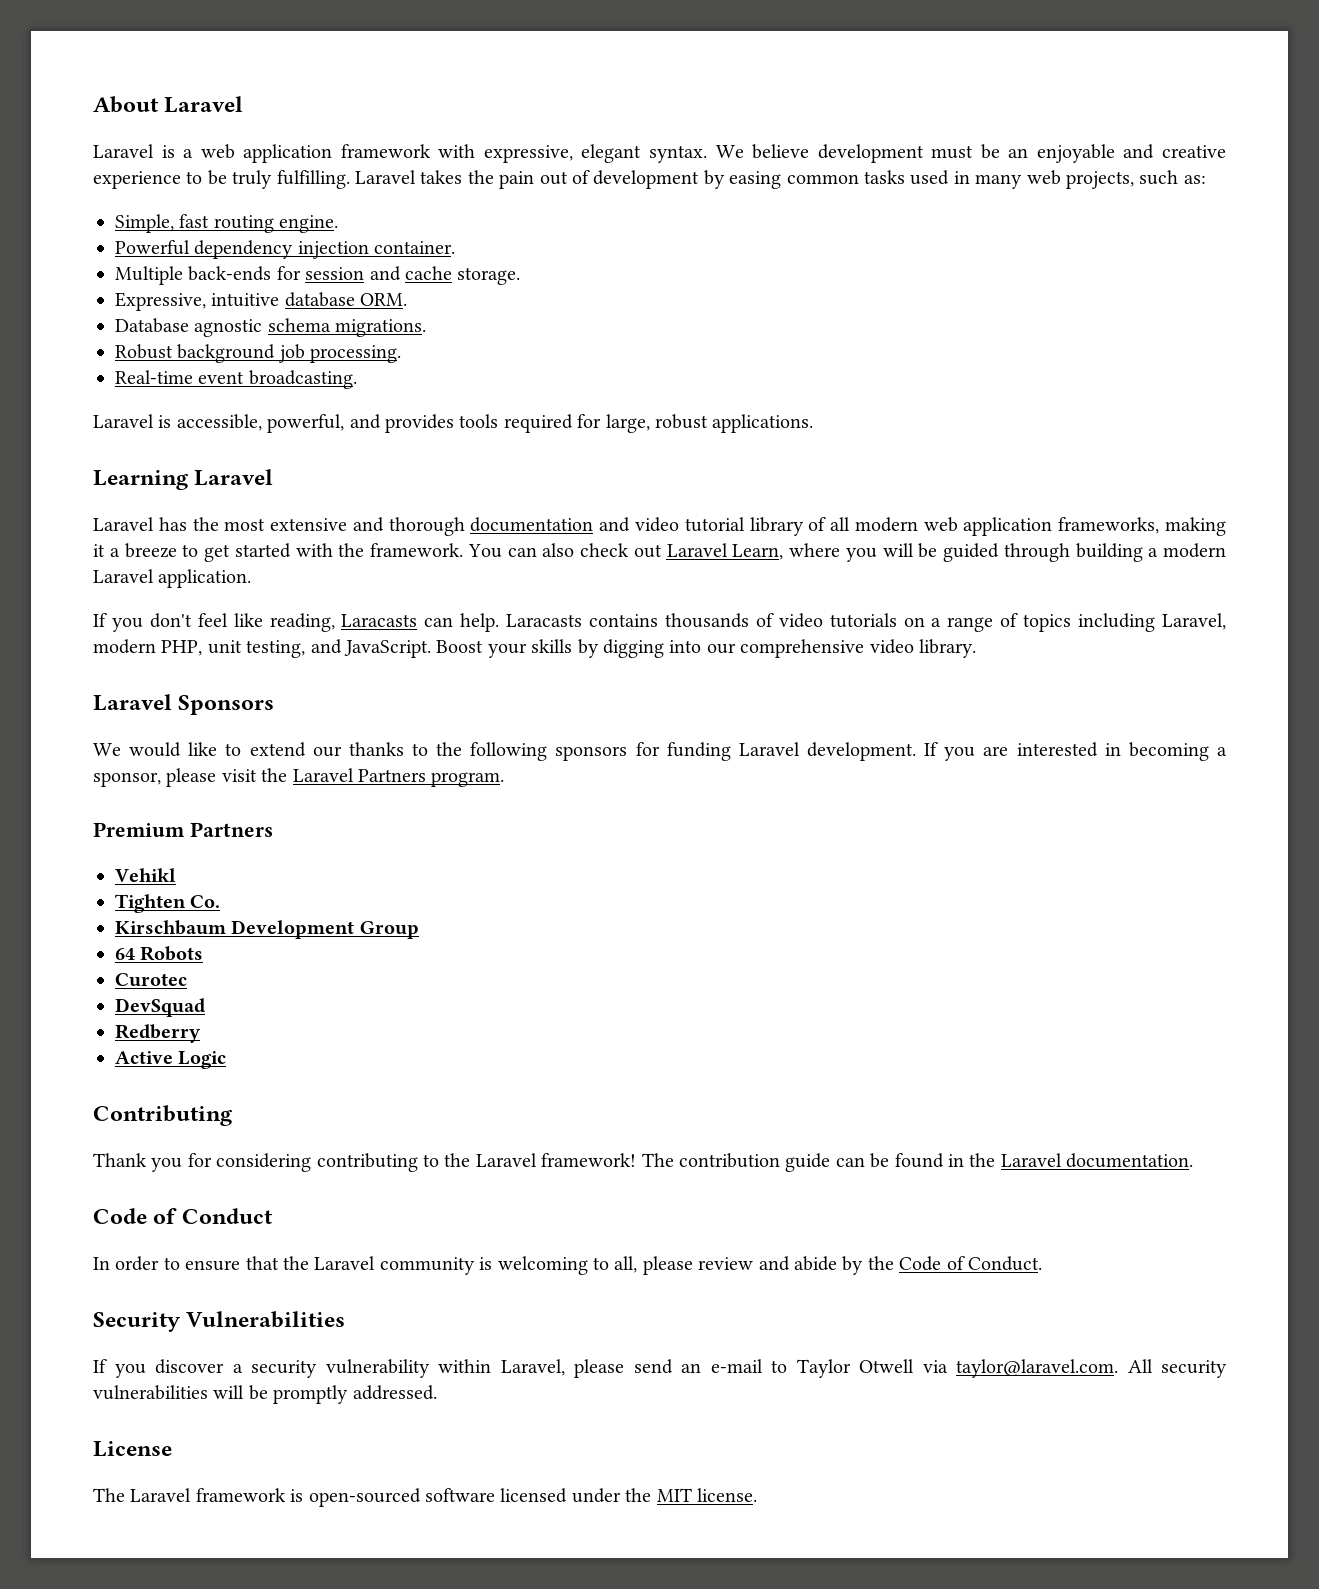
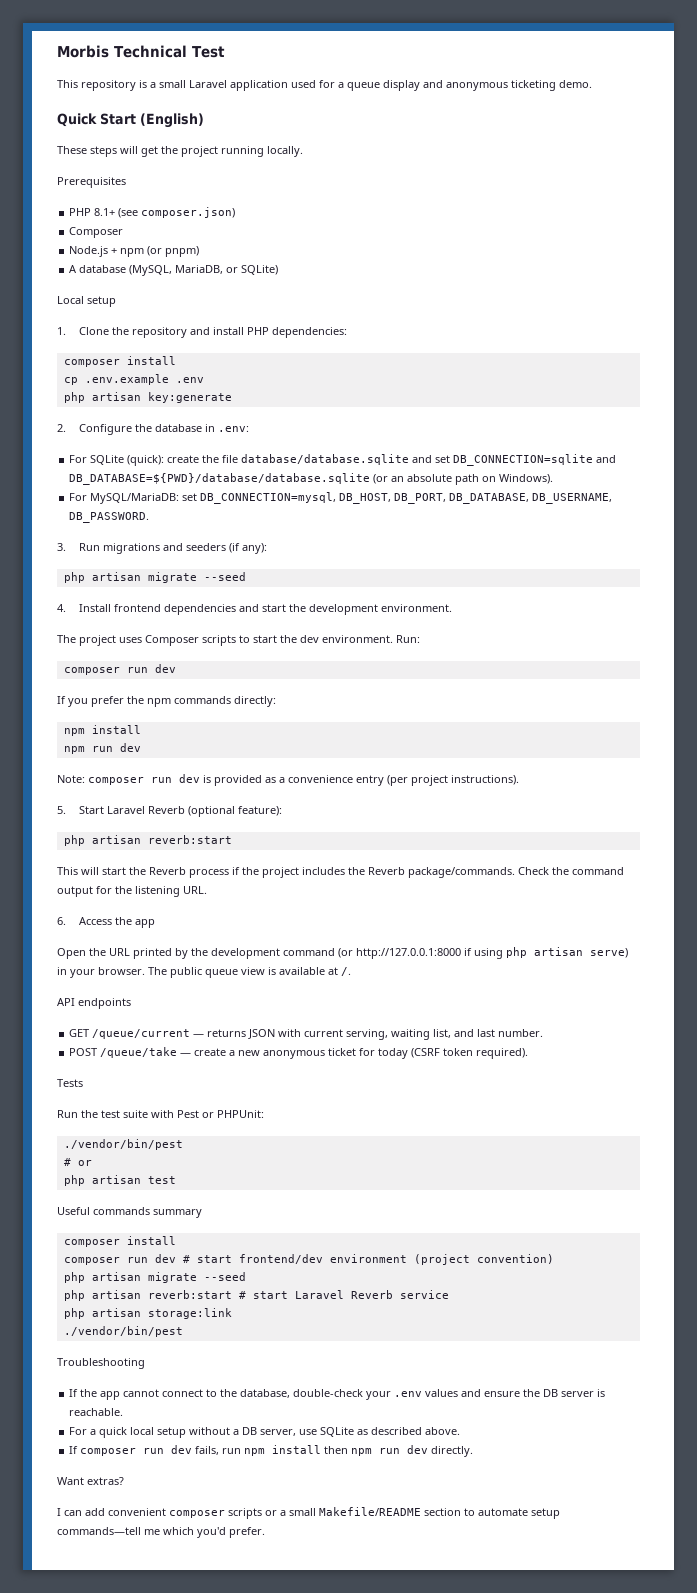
- About Laravel
- Laravel is a web application framework with expressive, elegant syntax. We believe development must be an enjoyable and creative experience to be truly fulfilling. Laravel takes the pain out of development by easing common tasks used in many web projects, such as:
- Simple, fast routing engine.
- Powerful dependency injection container.
- Multiple back-ends for session and cache storage.
- Expressive, intuitive database ORM.
- Database agnostic schema migrations.
- Robust background job processing.
- Real-time event broadcasting.
- Laravel is accessible, powerful, and provides tools required for large, robust applications.
- Learning Laravel
- Laravel has the most extensive and thorough documentation and video tutorial library of all modern web application frameworks, making it a breeze to get started with the framework. You can also check out Laravel Learn, where you will be guided through building a modern Laravel application.
- If you don't feel like reading, Laracasts can help. Laracasts contains thousands of video tutorials on a range of topics including Laravel, modern PHP, unit testing, and JavaScript. Boost your skills by digging into our comprehensive video library.
- Laravel Sponsors
- We would like to extend our thanks to the following sponsors for funding Laravel development. If you are interested in becoming a sponsor, please visit the Laravel Partners program.
- Premium Partners
- Vehikl
- Tighten Co.
- Kirschbaum Development Group
- 64 Robots
- Curotec
- DevSquad
- Redberry
- Active Logic
- Contributing
- Thank you for considering contributing to the Laravel framework! The contribution guide can be found in the Laravel documentation.
- Code of Conduct
- In order to ensure that the Laravel community is welcoming to all, please review and abide by the Code of Conduct.
- Security Vulnerabilities
- If you discover a security vulnerability within Laravel, please send an e-mail to Taylor Otwell via taylor@laravel.com. All security vulnerabilities will be promptly addressed.
- License
- The Laravel framework is open-sourced software licensed under the MIT license.
+ Morbis Technical Test
+ This repository is a small Laravel application used for a queue display and anonymous ticketing demo.
+ Quick Start (English)
+ These steps will get the project running locally.
+ Prerequisites
+ PHP 8.1+ (see composer.json)
+ Composer
+ Node.js + npm (or pnpm)
+ A database (MySQL, MariaDB, or SQLite)
+ Local setup
+ 1. Clone the repository and install PHP dependencies:
+ composer install
+ cp .env.example .env
+ php artisan key:generate
+ 2. Configure the database in .env:
+ For SQLite (quick): create the file database/database.sqlite and set DB_CONNECTION=sqlite and DB_DATABASE=${PWD}/database/database.sqlite (or an absolute path on Windows).
+ For MySQL/MariaDB: set DB_CONNECTION=mysql, DB_HOST, DB_PORT, DB_DATABASE, DB_USERNAME, DB_PASSWORD.
+ 3. Run migrations and seeders (if any):
+ php artisan migrate --seed
+ 4. Install frontend dependencies and start the development environment.
+ The project uses Composer scripts to start the dev environment. Run:
+ composer run dev
+ If you prefer the npm commands directly:
+ npm install
+ npm run dev
+ Note: composer run dev is provided as a convenience entry (per project instructions).
+ 5. Start Laravel Reverb (optional feature):
+ php artisan reverb:start
+ This will start the Reverb process if the project includes the Reverb package/commands. Check the command output for the listening URL.
+ 6. Access the app
+ Open the URL printed by the development command (or http://127.0.0.1:8000 if using php artisan serve) in your browser. The public queue view is available at /.
+ API endpoints
+ GET /queue/current — returns JSON with current serving, waiting list, and last number.
+ POST /queue/take — create a new anonymous ticket for today (CSRF token required).
+ Tests
+ Run the test suite with Pest or PHPUnit:
+ ./vendor/bin/pest
+ # or
+ php artisan test
+ Useful commands summary
+ composer install
+ composer run dev # start frontend/dev environment (project convention)
+ php artisan migrate --seed
+ php artisan reverb:start # start Laravel Reverb service
+ php artisan storage:link
+ ./vendor/bin/pest
+ Troubleshooting
+ If the app cannot connect to the database, double-check your .env values and ensure the DB server is reachable.
+ For a quick local setup without a DB server, use SQLite as described above.
+ If composer run dev fails, run npm install then npm run dev directly.
+ Want extras?
+ I can add convenient composer scripts or a small Makefile/README section to automate setup commands—tell me which you'd prefer.

